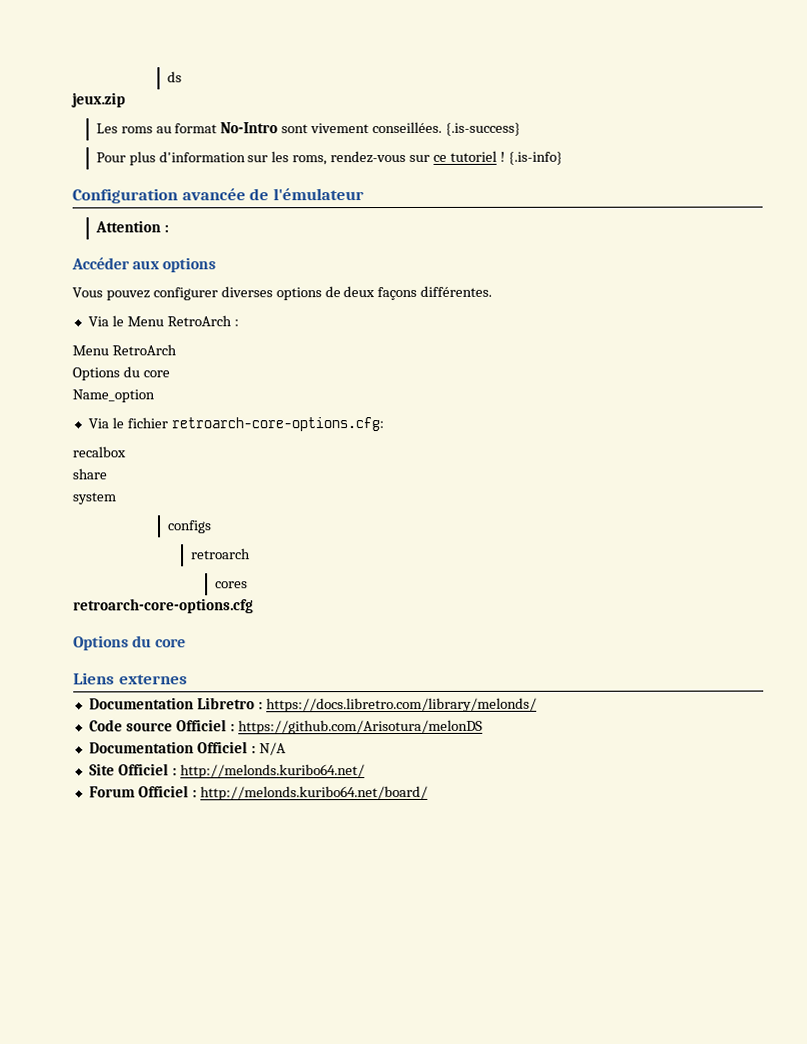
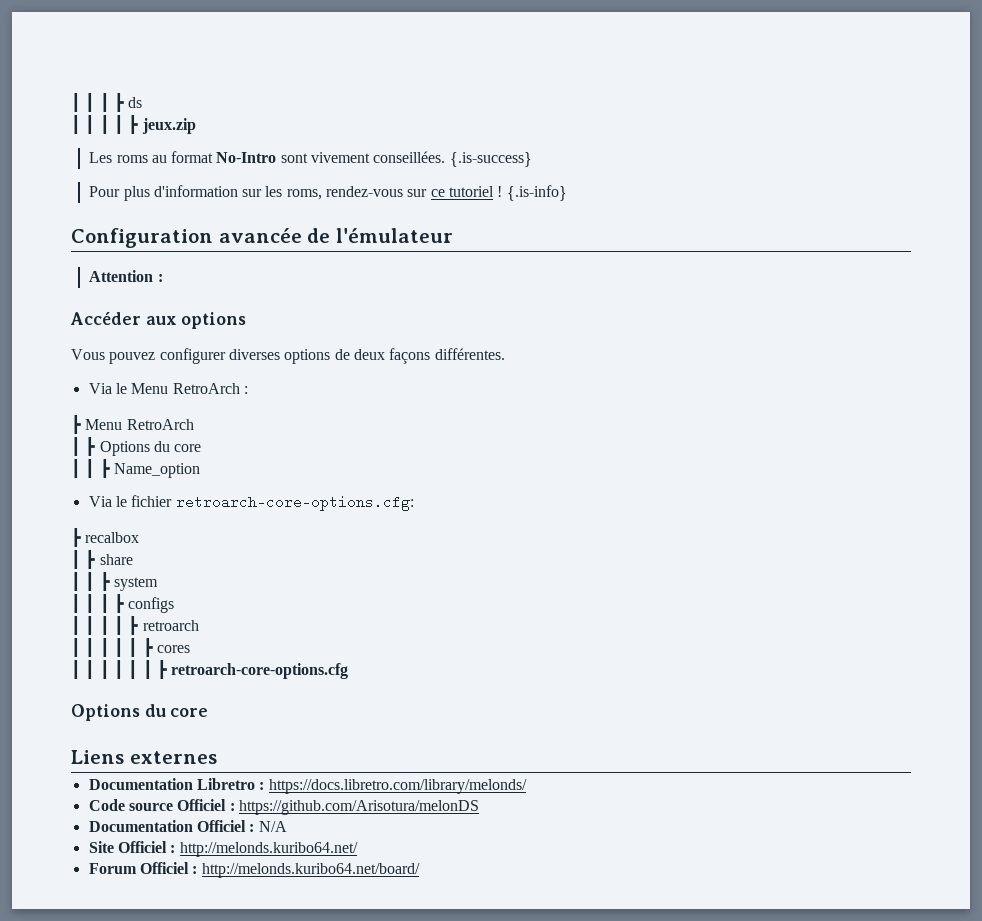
- ds
- jeux.zip
+ ┃ ┃ ┃ ┣ ds
+ ┃ ┃ ┃ ┃ ┣ jeux.zip
  Via le Menu RetroArch :
- Menu RetroArch
- Options du core
- Name_option
+ ┣ Menu RetroArch
+ ┃ ┣ Options du core
+ ┃ ┃ ┣ Name_option
- recalbox
+ ┣ recalbox
- share
+ ┃ ┣ share
- system
- configs
- retroarch
- cores
- retroarch-core-options.cfg
+ ┃ ┃ ┣ system
+ ┃ ┃ ┃ ┣ configs
+ ┃ ┃ ┃ ┃ ┣ retroarch
+ ┃ ┃ ┃ ┃ ┃ ┣ cores
+ ┃ ┃ ┃ ┃ ┃ ┃ ┣ retroarch-core-options.cfg

